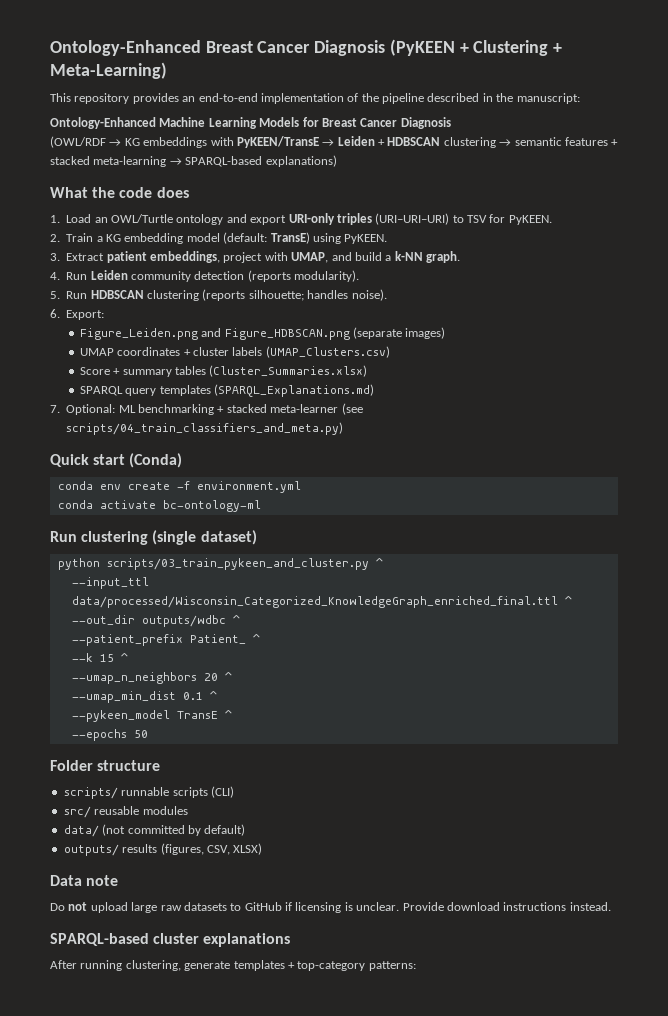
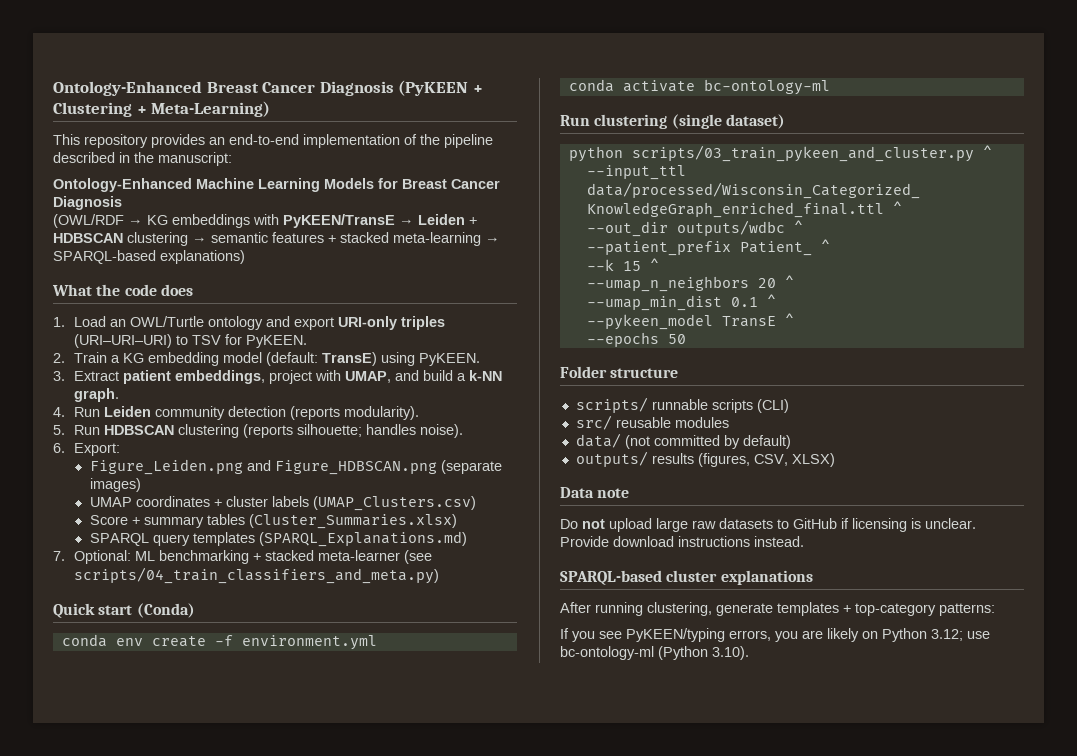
+ If you see PyKEEN/typing errors, you are likely on Python 3.12; use bc-ontology-ml (Python 3.10).

